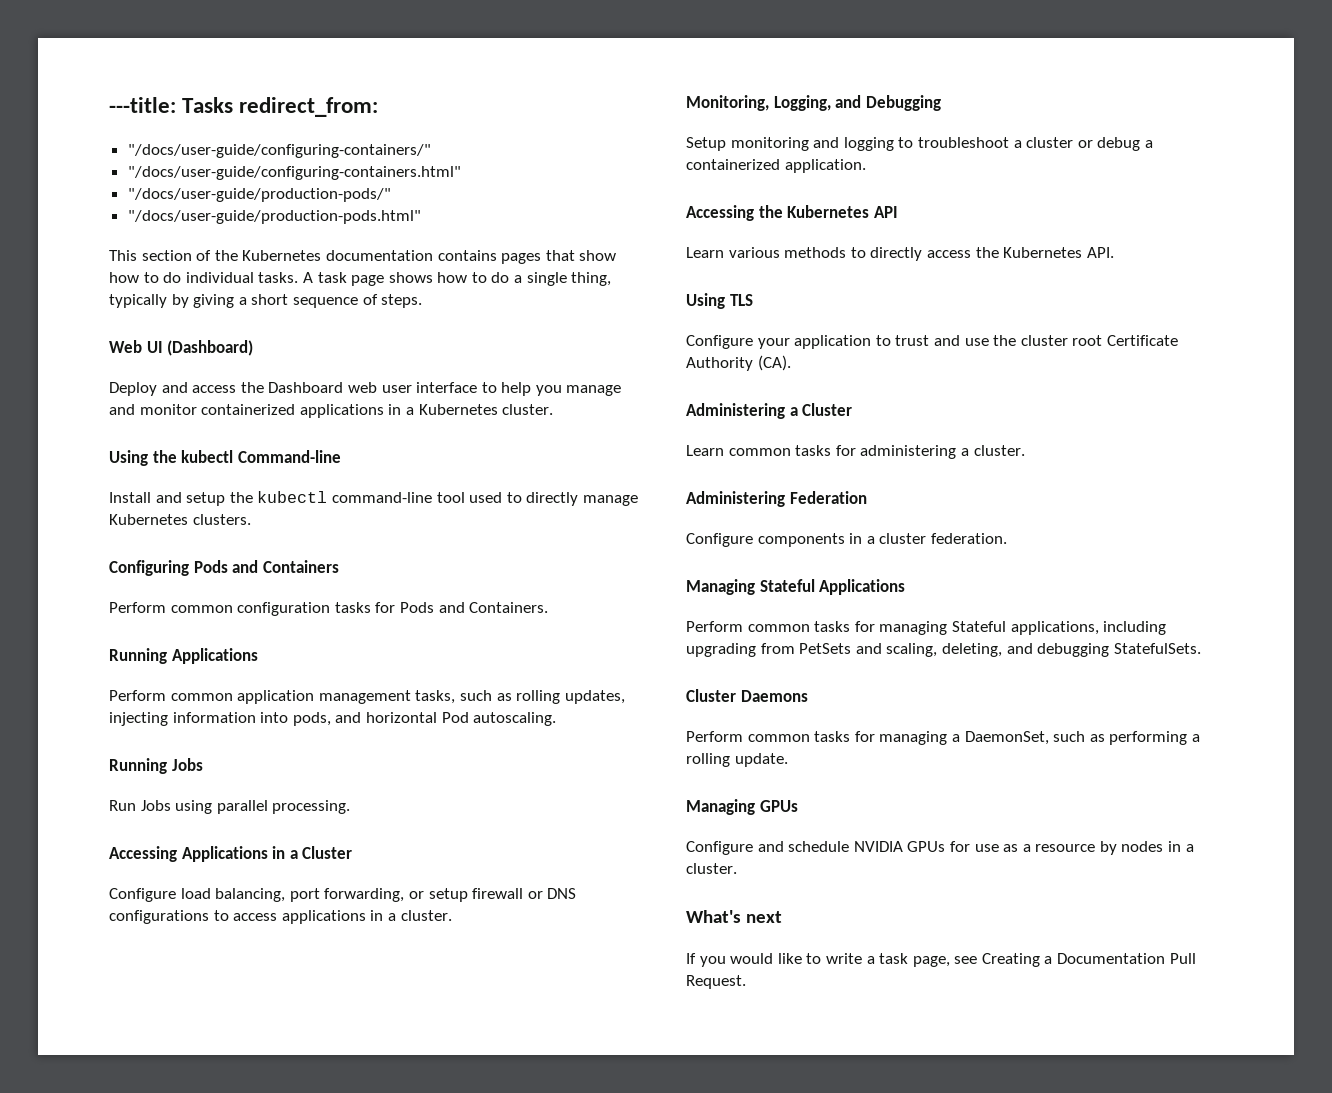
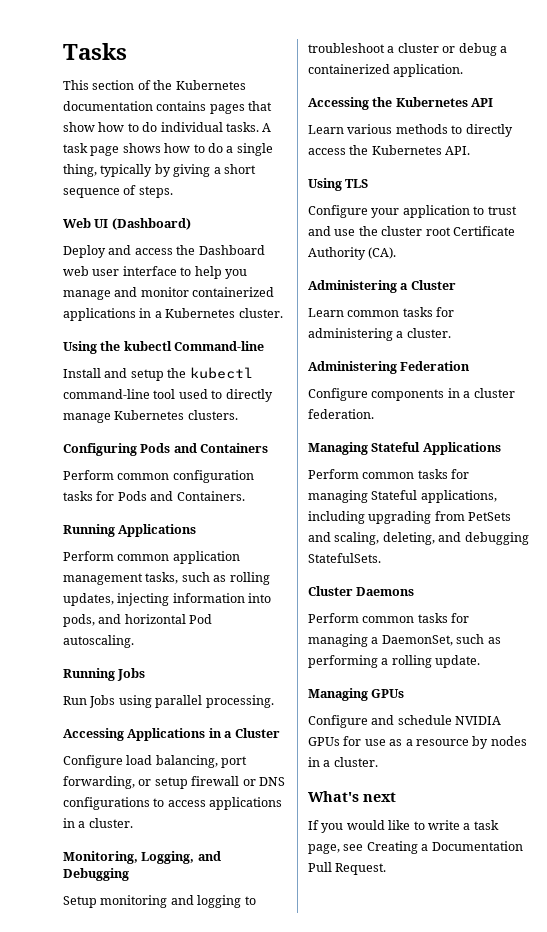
- ---title: Tasks redirect_from:
- "/docs/user-guide/configuring-containers/"
- "/docs/user-guide/configuring-containers.html"
- "/docs/user-guide/production-pods/"
- "/docs/user-guide/production-pods.html"
+ Tasks

